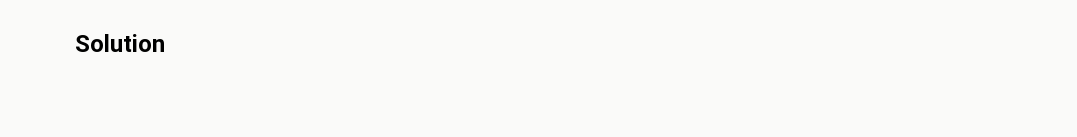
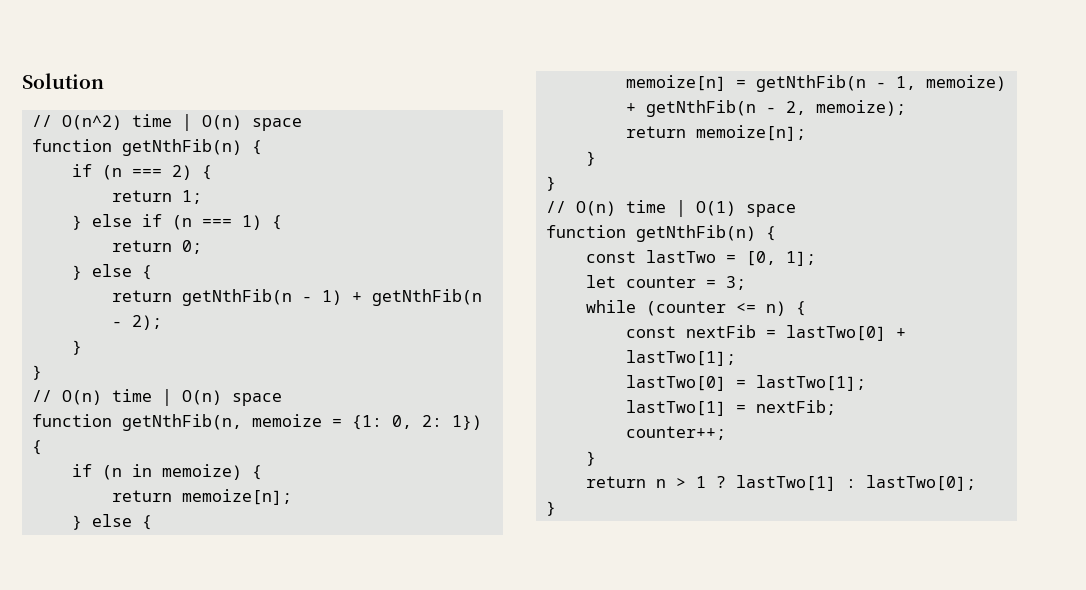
+ // O(n^2) time | O(n) space
+ function getNthFib(n) {
+ if (n === 2) {
+ return 1;
+ } else if (n === 1) {
+ return 0;
+ } else {
+ return getNthFib(n - 1) + getNthFib(n - 2);
+ }
+ }
+ // O(n) time | O(n) space
+ function getNthFib(n, memoize = {1: 0, 2: 1}) {
+ if (n in memoize) {
+ return memoize[n];
+ } else {
+ memoize[n] = getNthFib(n - 1, memoize) + getNthFib(n - 2, memoize);
+ return memoize[n];
+ }
+ }
+ // O(n) time | O(1) space
+ function getNthFib(n) {
+ const lastTwo = [0, 1];
+ let counter = 3;
+ while (counter <= n) {
+ const nextFib = lastTwo[0] + lastTwo[1];
+ lastTwo[0] = lastTwo[1];
+ lastTwo[1] = nextFib;
+ counter++;
+ }
+ return n > 1 ? lastTwo[1] : lastTwo[0];
+ }

